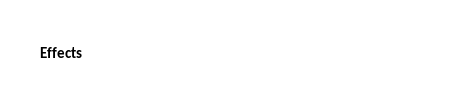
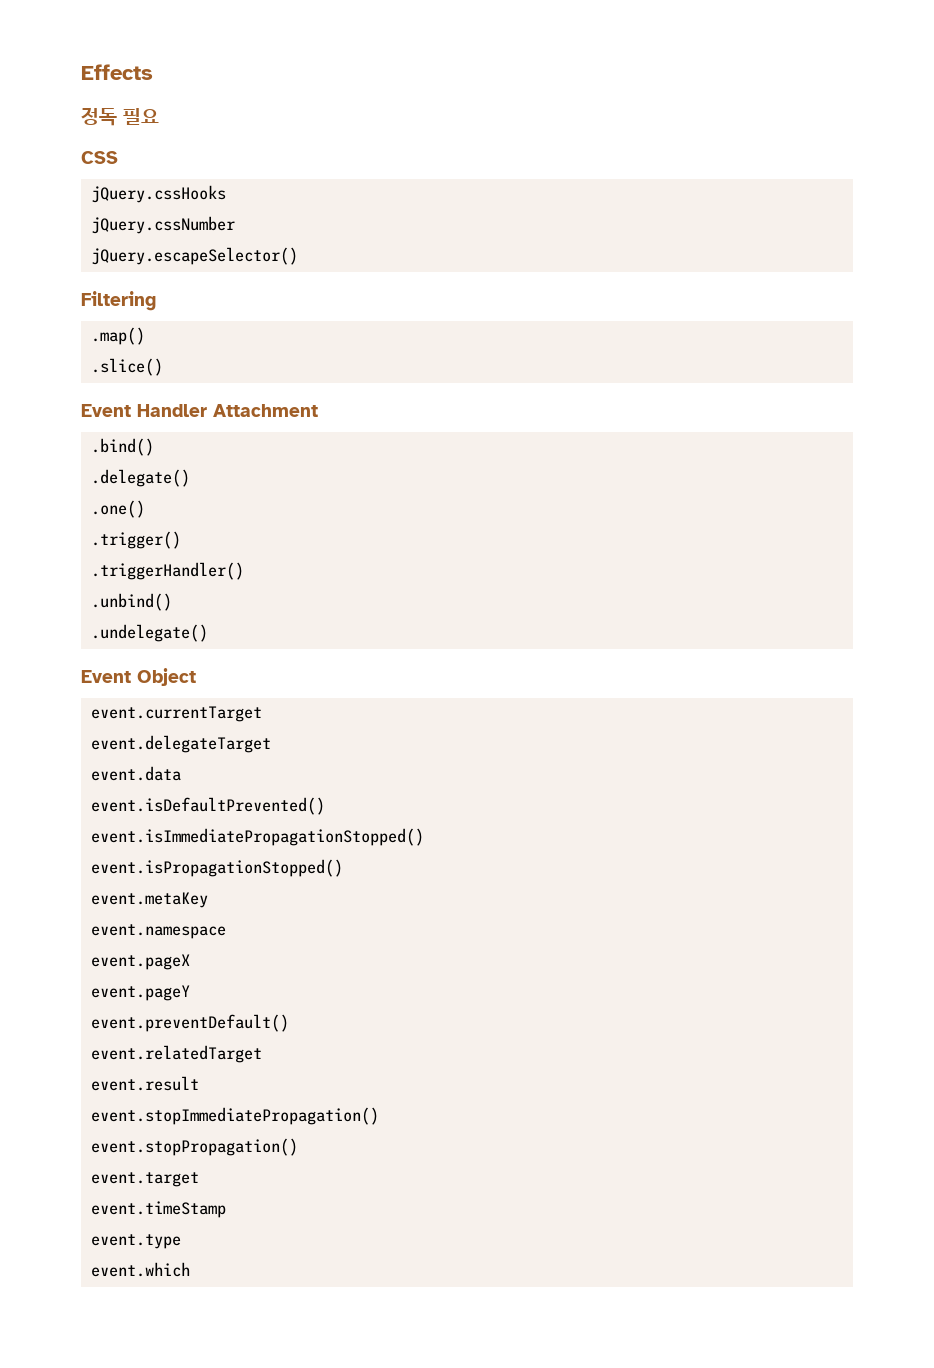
+ 정독 필요
+ CSS
+ jQuery.cssHooks
+ jQuery.cssNumber
+ jQuery.escapeSelector()
+ Filtering
+ .map()
+ .slice()
+ Event Handler Attachment
+ .bind()
+ .delegate()
+ .one()
+ .trigger()
+ .triggerHandler()
+ .unbind()
+ .undelegate()
+ Event Object
+ event.currentTarget
+ event.delegateTarget
+ event.data
+ event.isDefaultPrevented()
+ event.isImmediatePropagationStopped()
+ event.isPropagationStopped()
+ event.metaKey
+ event.namespace
+ event.pageX
+ event.pageY
+ event.preventDefault()
+ event.relatedTarget
+ event.result
+ event.stopImmediatePropagation()
+ event.stopPropagation()
+ event.target
+ event.timeStamp
+ event.type
+ event.which

